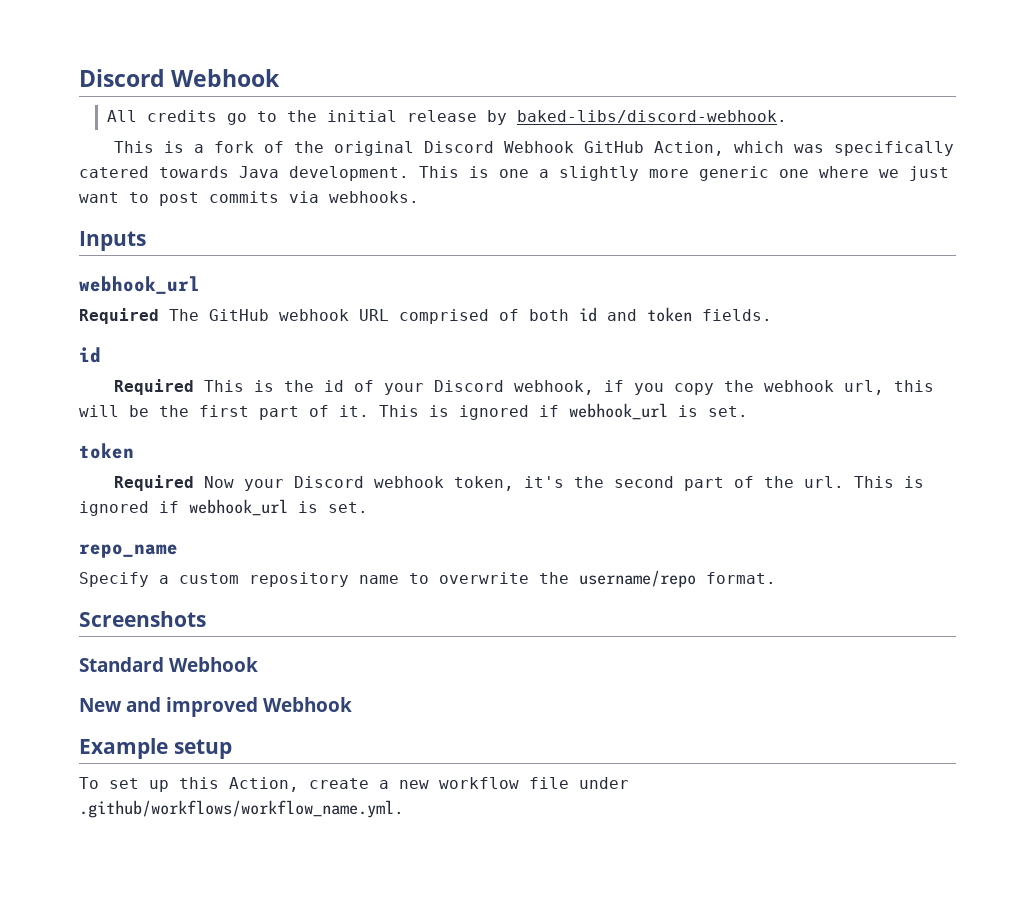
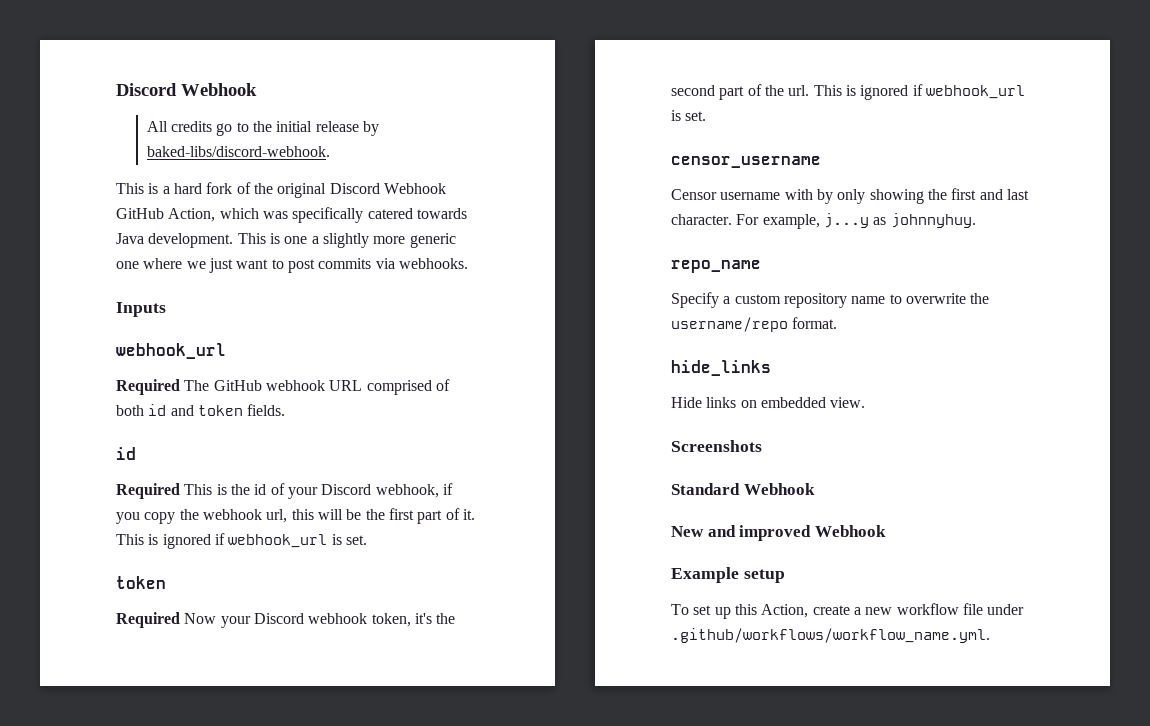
- This is a fork of the original Discord Webhook GitHub Action, which was specifically catered towards Java development.
+ This is a hard fork of the original Discord Webhook GitHub Action, which was specifically catered towards Java development.
+ censor_username
+ Censor username with by only showing the first and last character. For example, j...y as johnnyhuy.
+ hide_links
+ Hide links on embedded view.

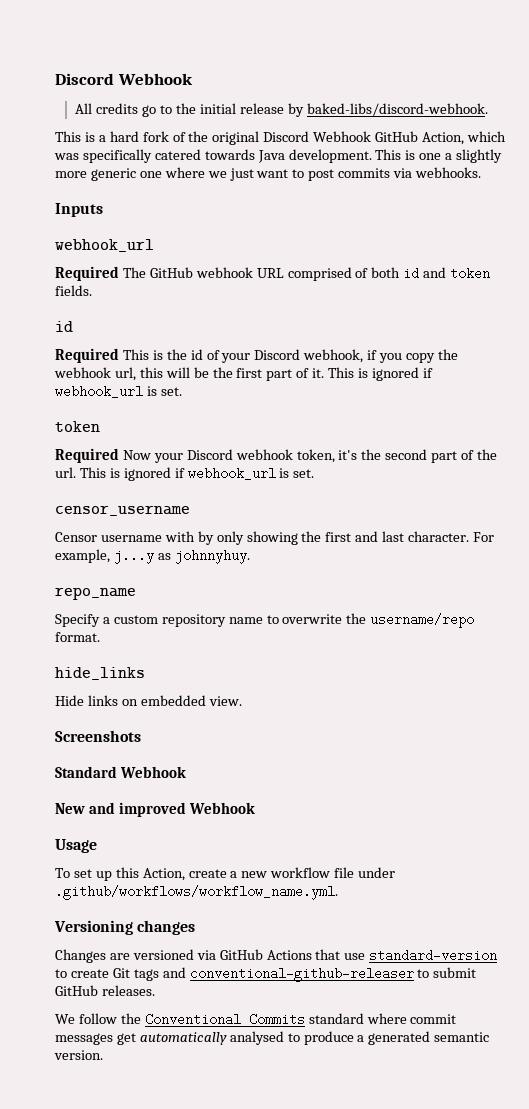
- Example setup
+ Usage
+ Versioning changes
+ Changes are versioned via GitHub Actions that use standard-version to create Git tags and conventional-github-releaser to submit GitHub releases.
+ We follow the Conventional Commits standard where commit messages get automatically analysed to produce a generated semantic version.

